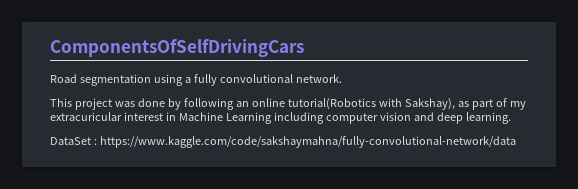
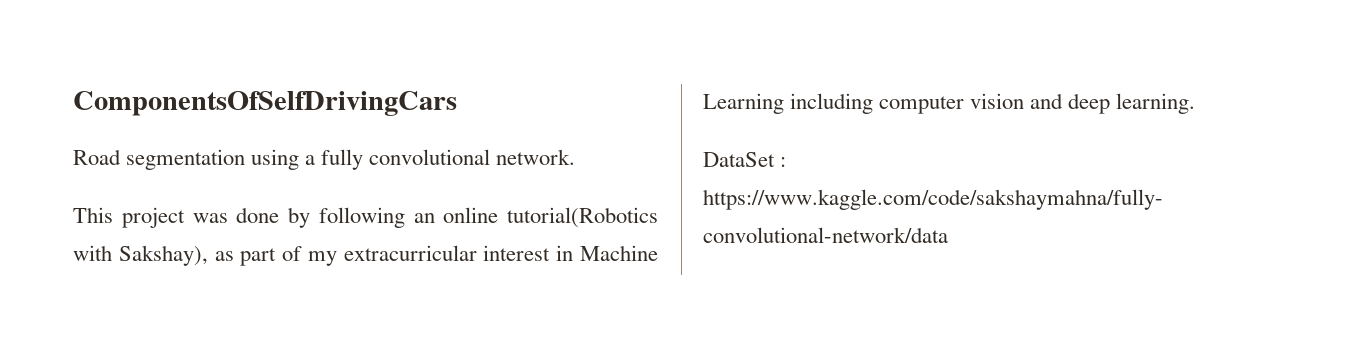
- This project was done by following an online tutorial(Robotics with Sakshay), as part of my extracuricular interest in Machine Learning including computer vision and deep learning.
+ This project was done by following an online tutorial(Robotics with Sakshay), as part of my extracurricular interest in Machine Learning including computer vision and deep learning.

